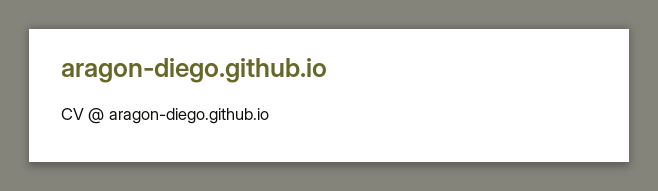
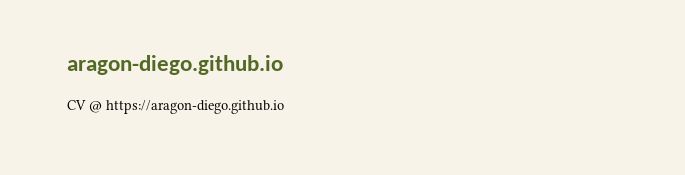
- CV @ aragon-diego.github.io
+ CV @ https://aragon-diego.github.io

